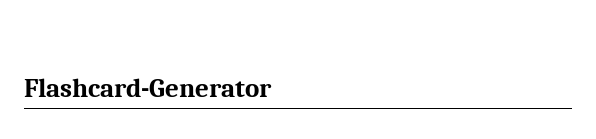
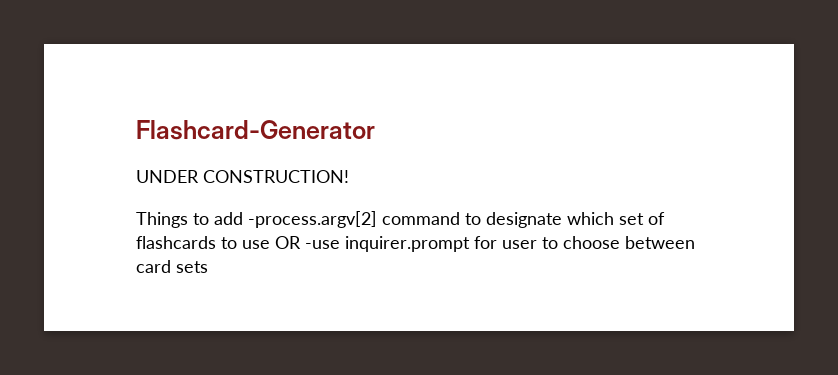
+ UNDER CONSTRUCTION!
+ Things to add -process.argv[2] command to designate which set of flashcards to use OR -use inquirer.prompt for user to choose between card sets

